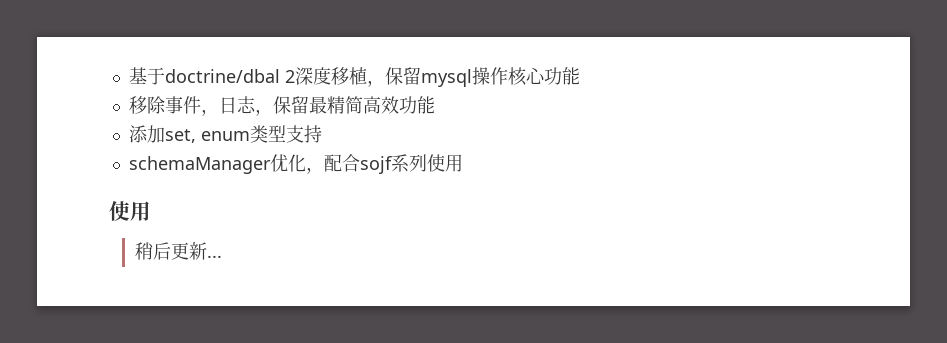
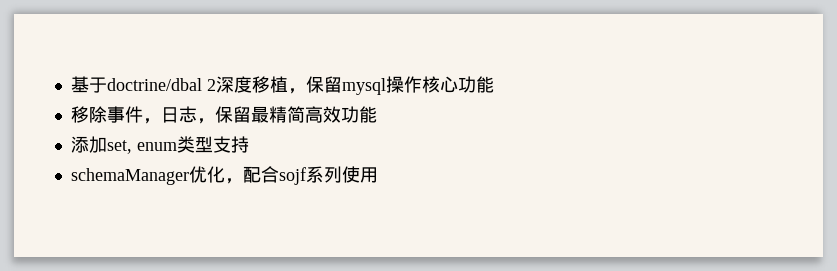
  schemaManager优化，配合sojf系列使用
- 使用
- 稍后更新...

